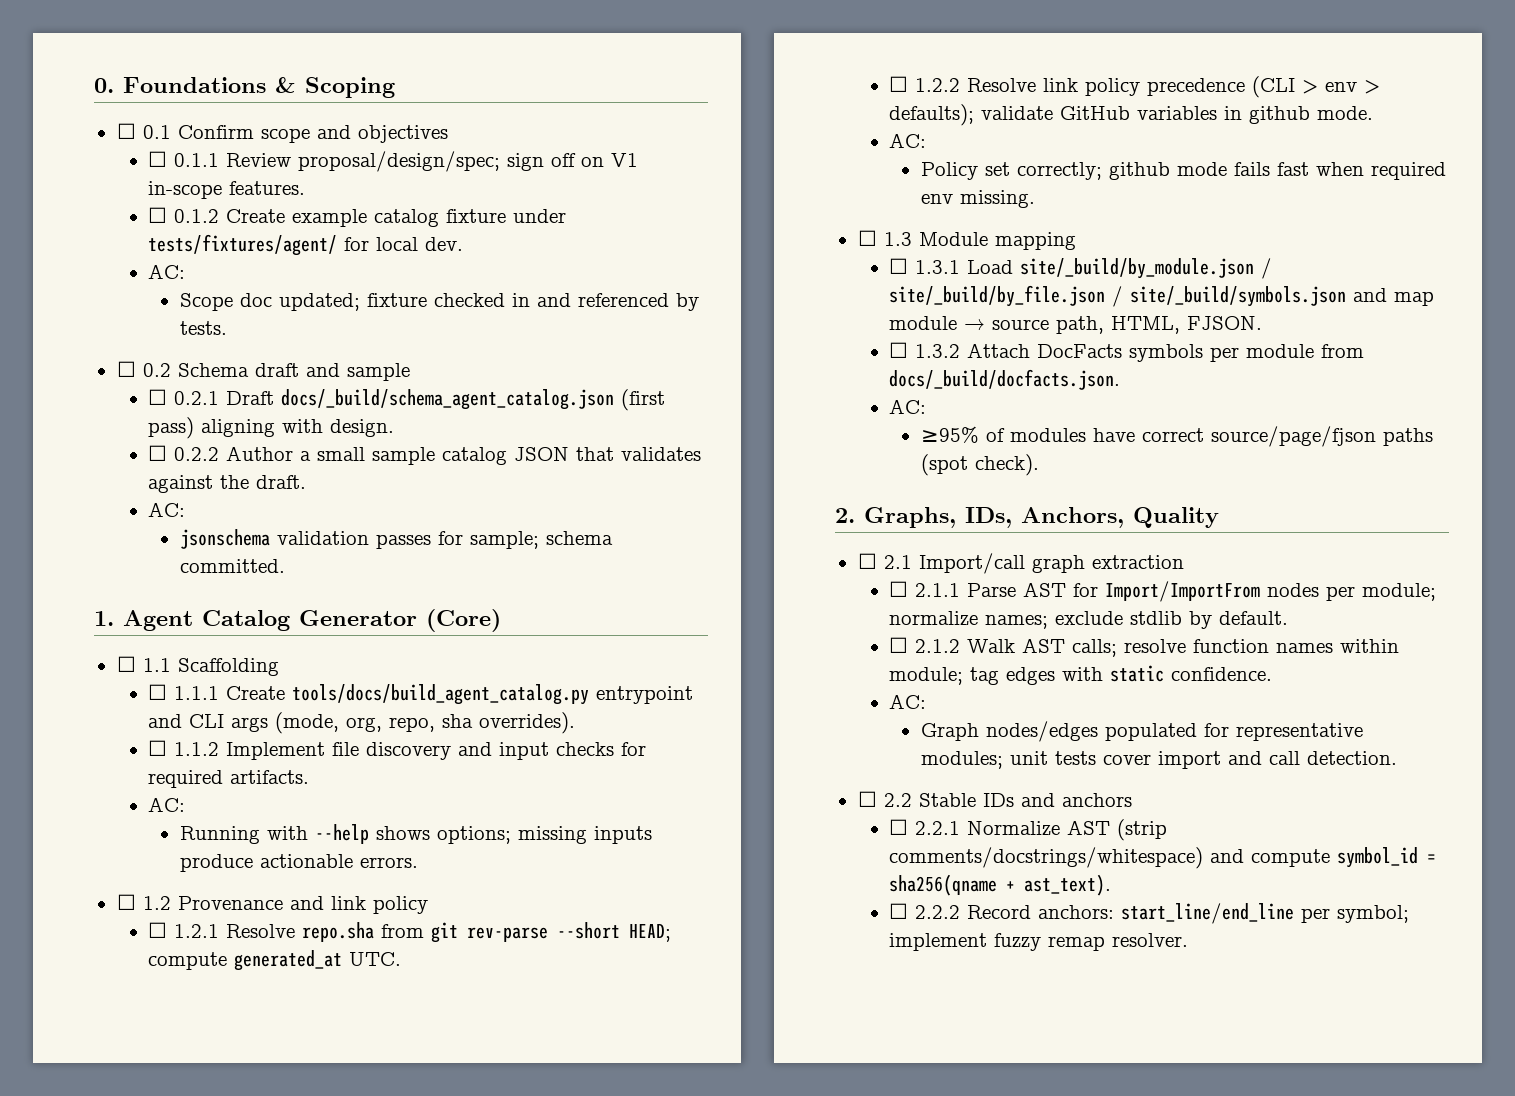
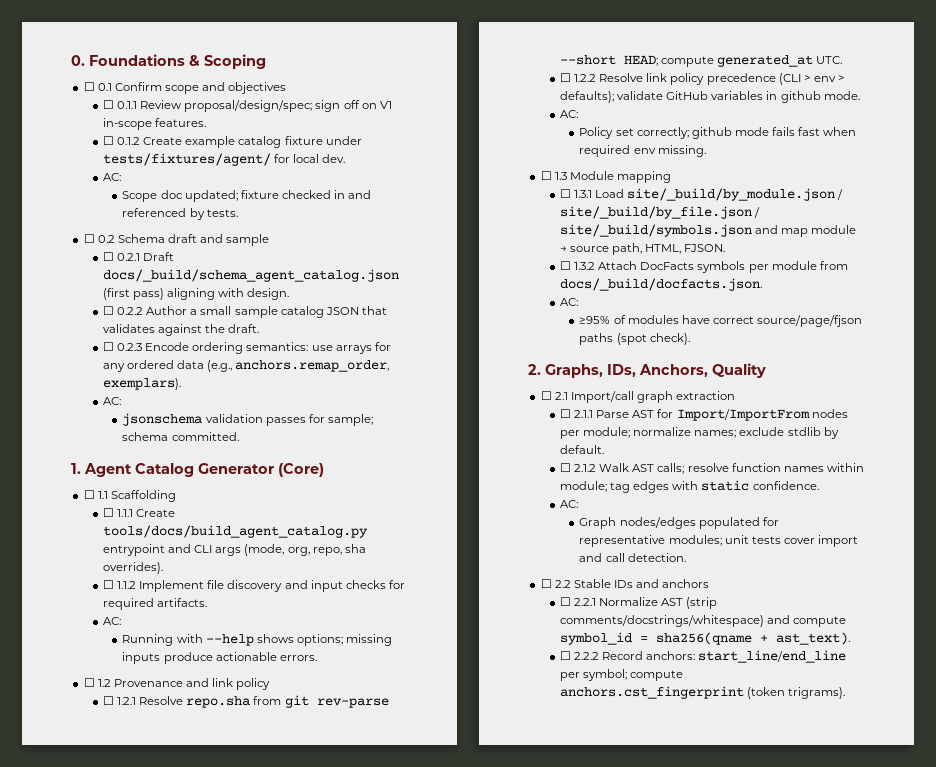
+ ☐ 0.2.3 Encode ordering semantics: use arrays for any ordered data (e.g., anchors.remap_order, exemplars).
- ☐ 2.2.2 Record anchors: start_line/end_line per symbol; implement fuzzy remap resolver.
+ ☐ 2.2.2 Record anchors: start_line/end_line per symbol; compute anchors.cst_fingerprint (token trigrams).

